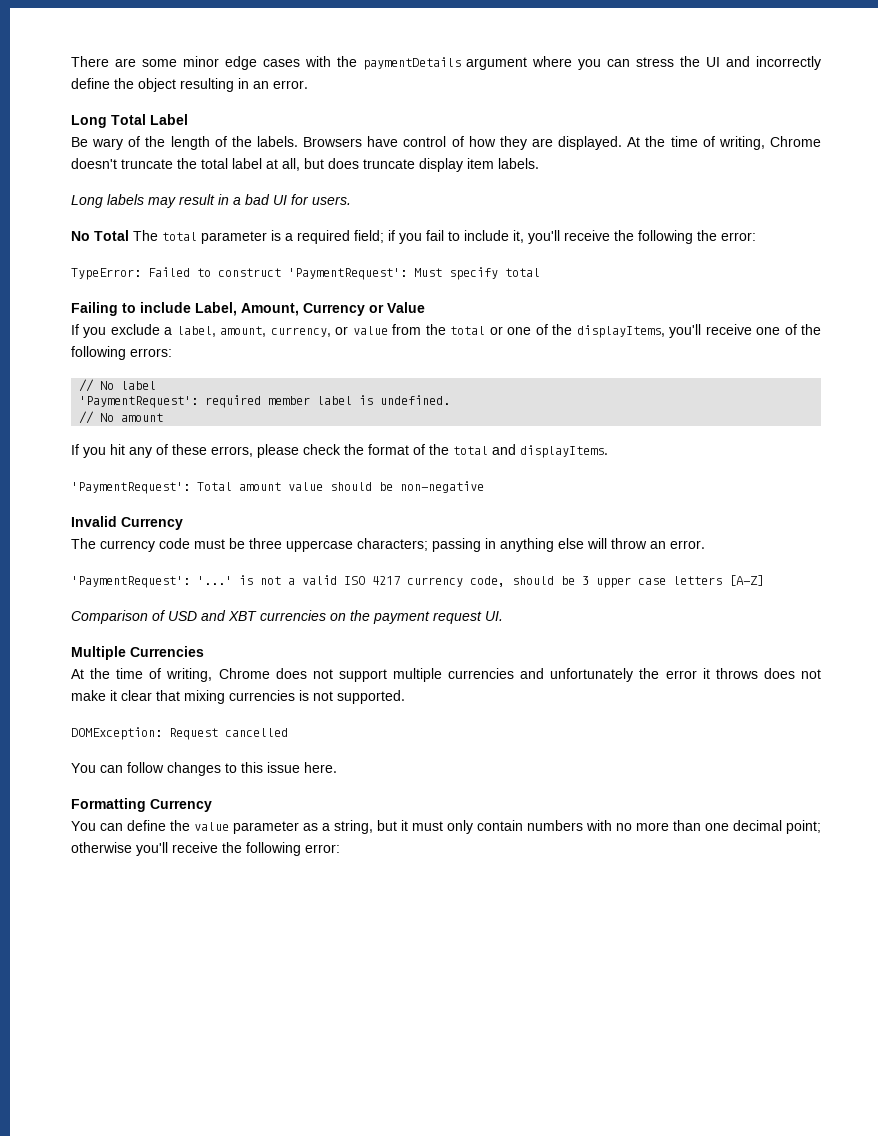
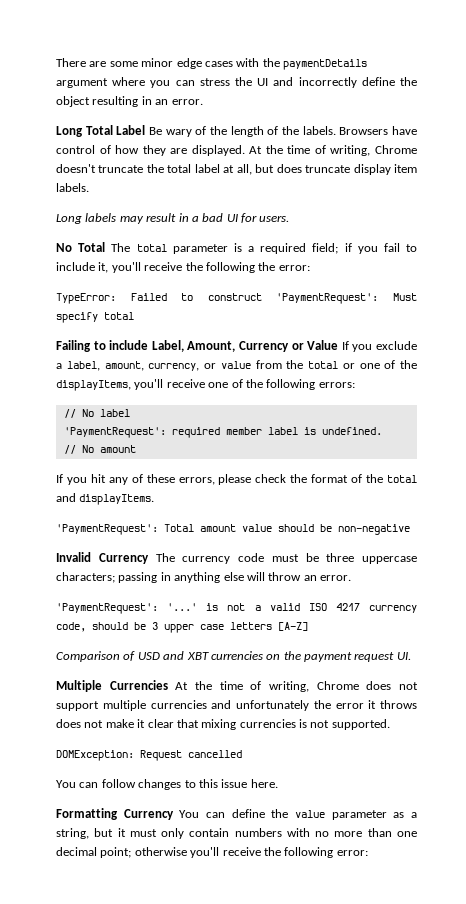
- Long Total Label
- Be wary of the length of the labels.
+ Long Total Label Be wary of the length of the labels.
- Failing to include Label, Amount, Currency or Value
- If you exclude a label, amount, currency, or value from the total or one of the displayItems, you'll receive one of the following errors:
+ Failing to include Label, Amount, Currency or Value If you exclude a label, amount, currency, or value from the total or one of the displayItems, you'll receive one of the following errors:
- Invalid Currency
- The currency code must be three uppercase characters; passing in anything else will throw an error.
+ Invalid Currency The currency code must be three uppercase characters; passing in anything else will throw an error.
- Multiple Currencies
- At the time of writing, Chrome does not support multiple currencies and unfortunately the error it throws does not make it clear that mixing currencies is not supported.
+ Multiple Currencies At the time of writing, Chrome does not support multiple currencies and unfortunately the error it throws does not make it clear that mixing currencies is not supported.
- Formatting Currency
- You can define the value parameter as a string, but it must only contain numbers with no more than one decimal point; otherwise you'll receive the following error:
+ Formatting Currency You can define the value parameter as a string, but it must only contain numbers with no more than one decimal point; otherwise you'll receive the following error:

